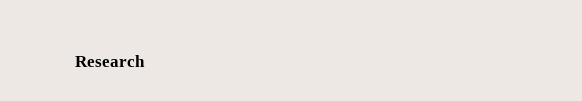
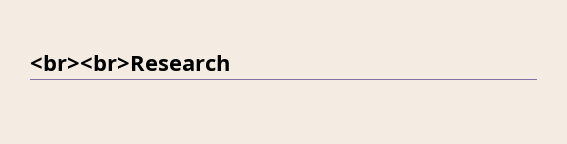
- Research
+ <br><br>Research

